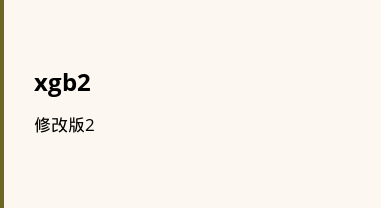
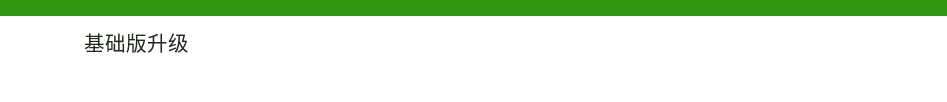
- xgb2
- 修改版2
+ 基础版升级

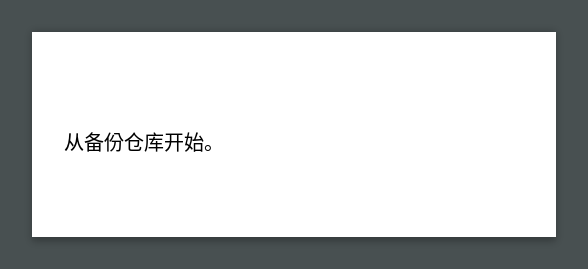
- 基础版升级
+ 从备份仓库开始。

